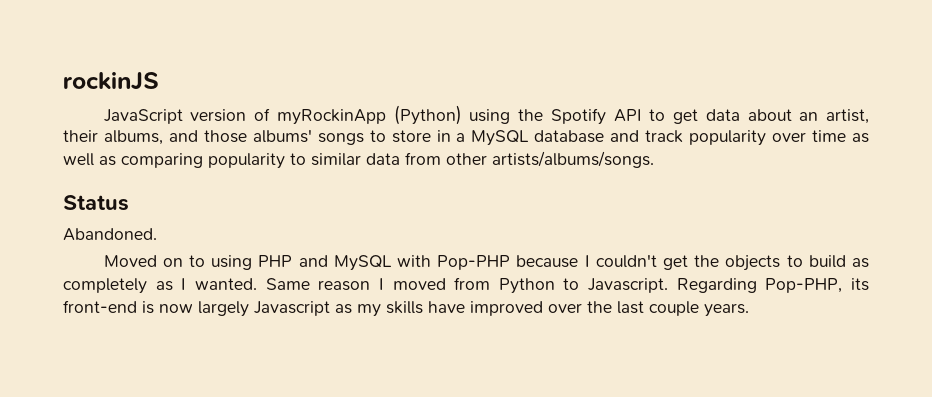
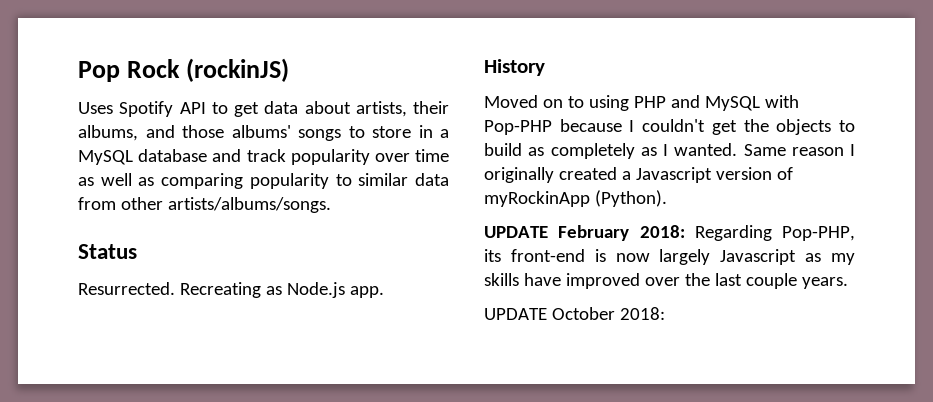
- rockinJS
- JavaScript version of myRockinApp (Python) using the Spotify API to get data about an artist, their albums, and those albums' songs to store in a MySQL database and track popularity over time as well as comparing popularity to similar data from other artists/albums/songs.
+ Pop Rock (rockinJS)
+ Uses Spotify API to get data about artists, their albums, and those albums' songs to store in a MySQL database and track popularity over time as well as comparing popularity to similar data from other artists/albums/songs.
- Abandoned.
+ Resurrected. Recreating as Node.js app.
+ History
- Same reason I moved from Python to Javascript. Regarding Pop-PHP, its front-end is now largely Javascript as my skills have improved over the last couple years.
+ Same reason I originally created a Javascript version of myRockinApp (Python).
+ UPDATE February 2018: Regarding Pop-PHP, its front-end is now largely Javascript as my skills have improved over the last couple years.
+ UPDATE October 2018:

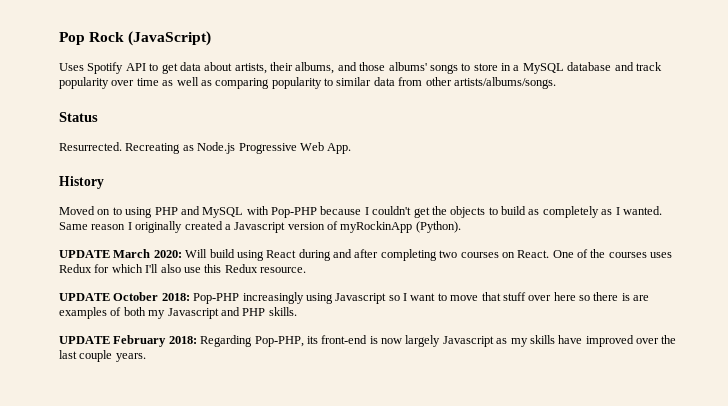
- Pop Rock (rockinJS)
+ Pop Rock (JavaScript)
- Recreating as Node.js app.
+ Recreating as Node.js Progressive Web App.
+ UPDATE March 2020: Will build using React during and after completing two courses on React. One of the courses uses Redux for which I'll also use this Redux resource.
+ UPDATE October 2018: Pop-PHP increasingly using Javascript so I want to move that stuff over here so there is are examples of both my Javascript and PHP skills.
- UPDATE October 2018:

